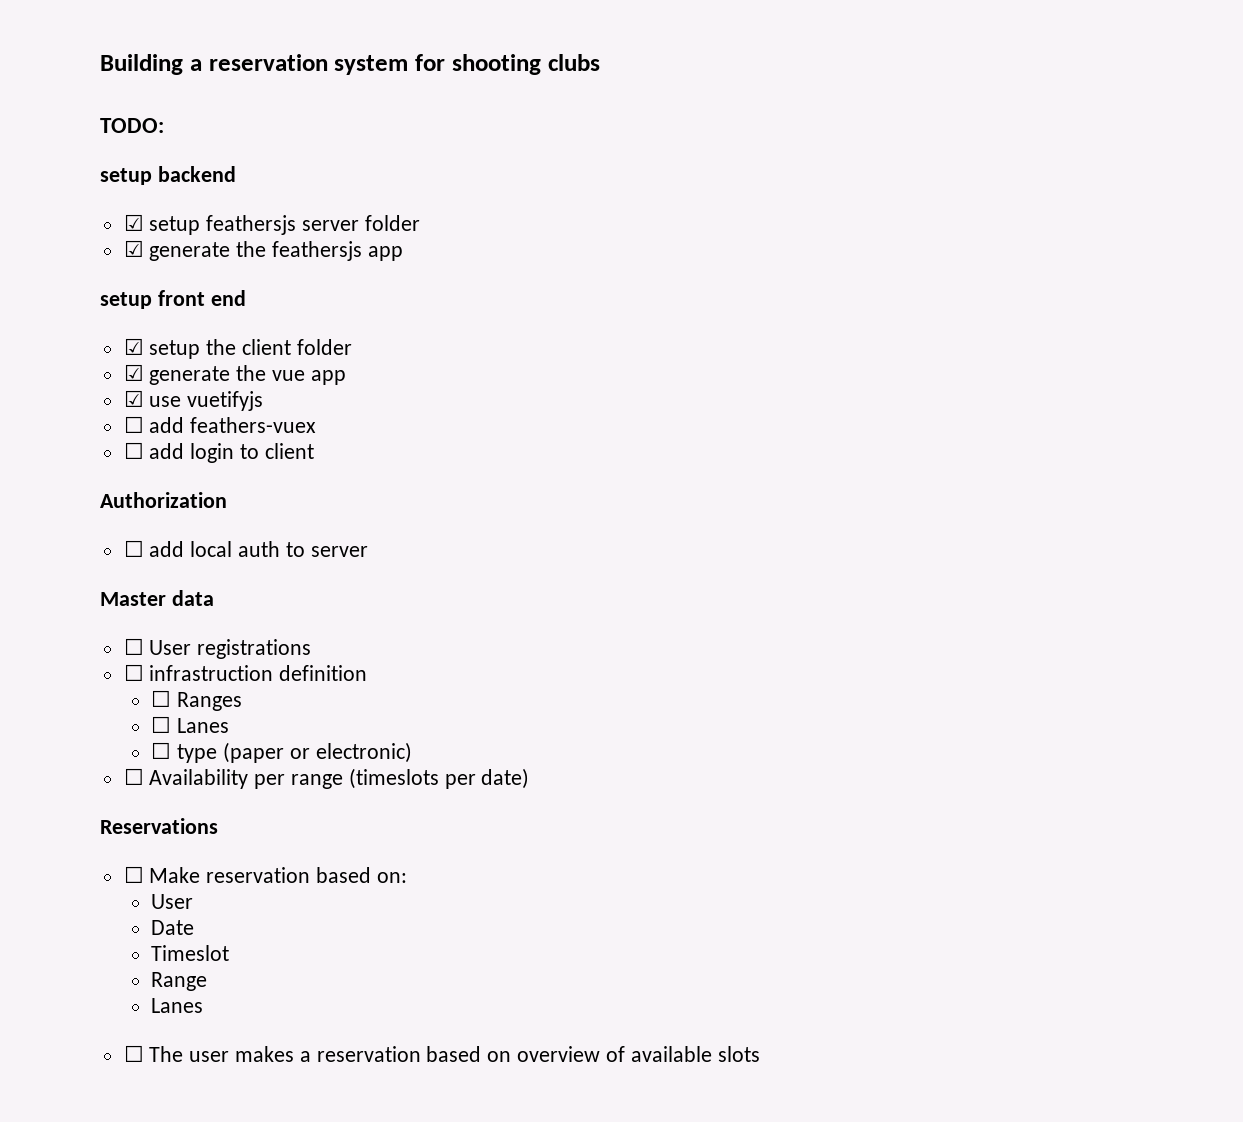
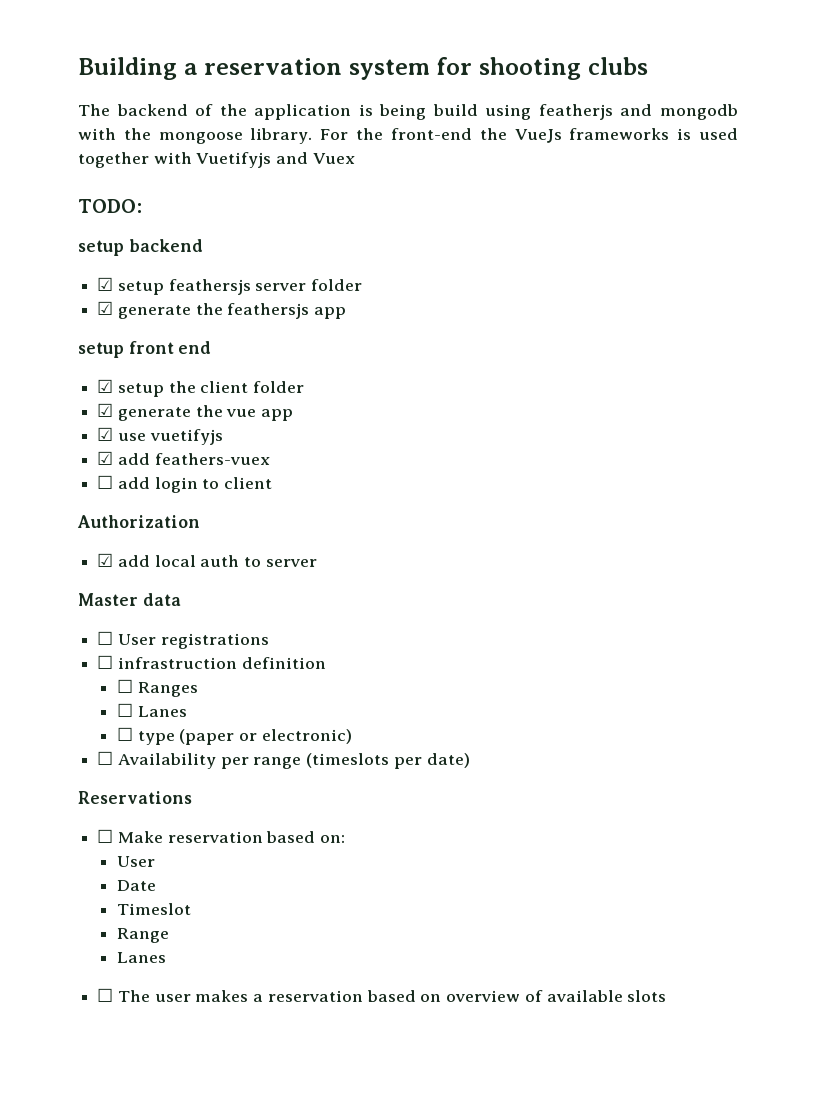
+ The backend of the application is being build using featherjs and mongodb with the mongoose library. For the front-end the VueJs frameworks is used together with Vuetifyjs and Vuex
- ☐ add feathers-vuex
+ ☑ add feathers-vuex
- ☐ add local auth to server
+ ☑ add local auth to server

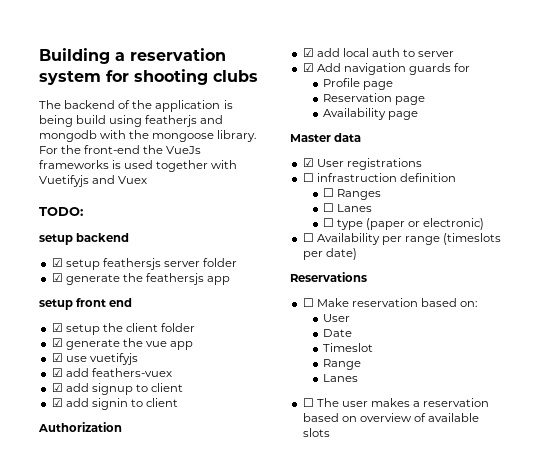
- ☐ add login to client
+ ☑ add signup to client
+ ☑ add signin to client
+ ☑ Add navigation guards for
+ Profile page
+ Reservation page
+ Availability page
- ☐ User registrations
+ ☑ User registrations

